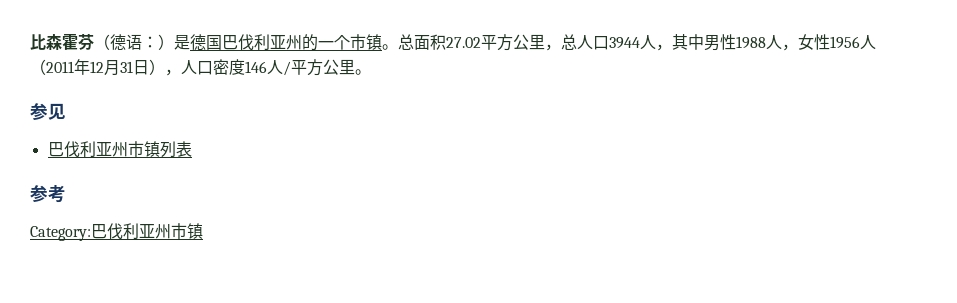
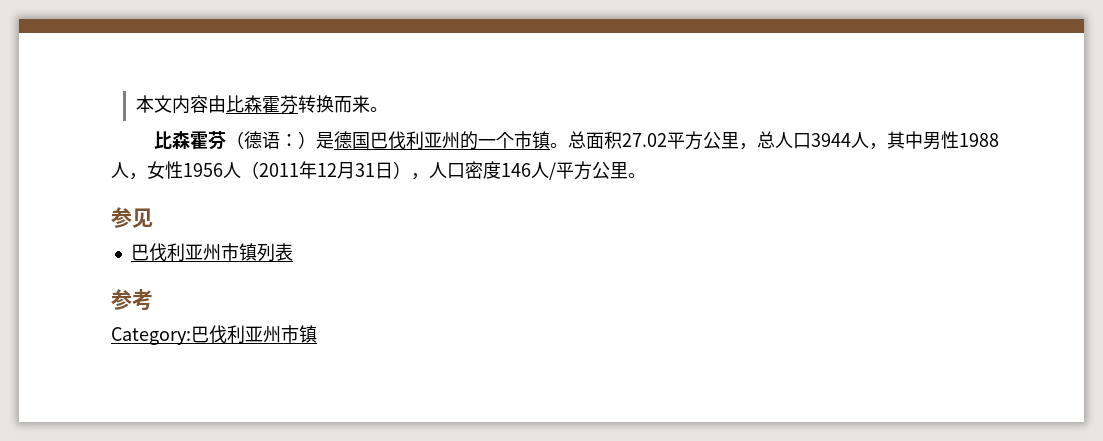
+ 本文内容由比森霍芬转换而来。

